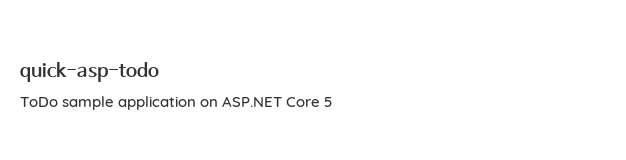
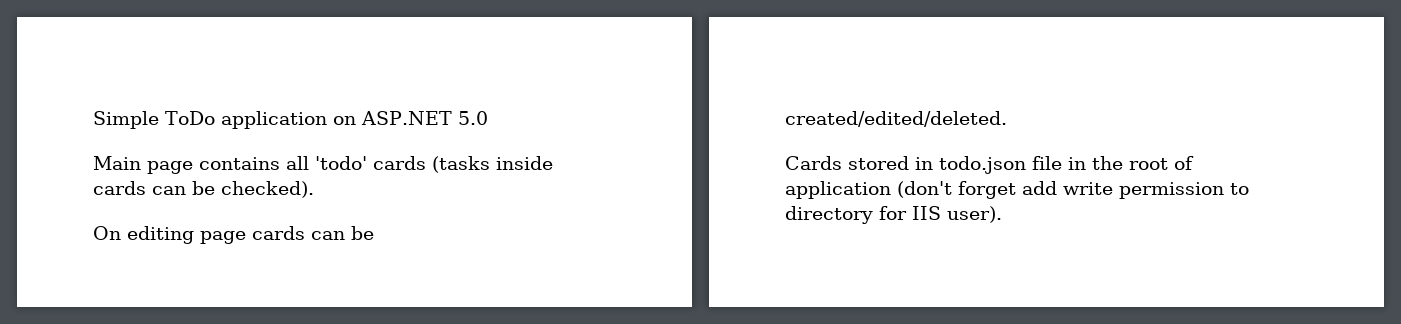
- quick-asp-todo
- ToDo sample application on ASP.NET Core 5
+ Simple ToDo application on ASP.NET 5.0
+ Main page contains all 'todo' cards (tasks inside cards can be checked).
+ On editing page cards can be created/edited/deleted.
+ Cards stored in todo.json file in the root of application (don't forget add write permission to directory for IIS user).

